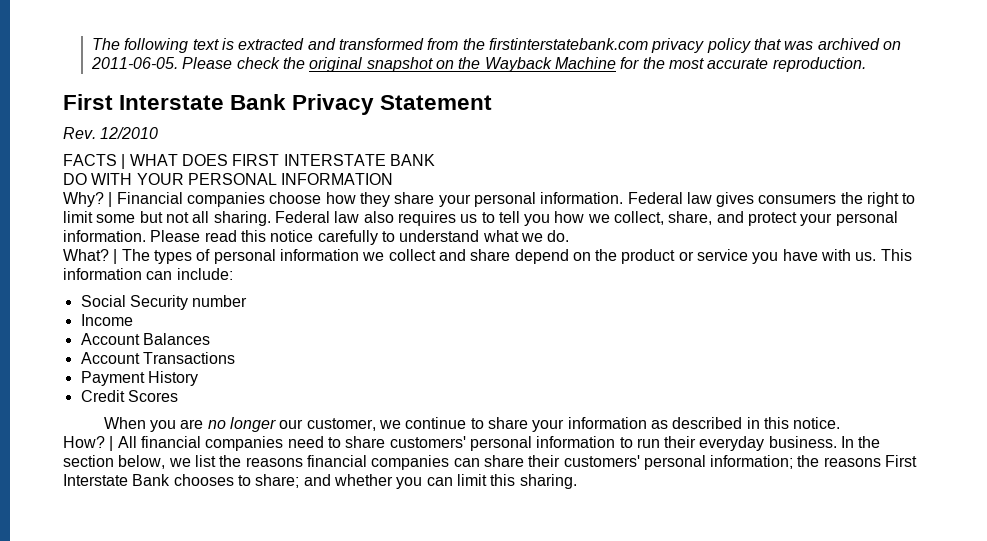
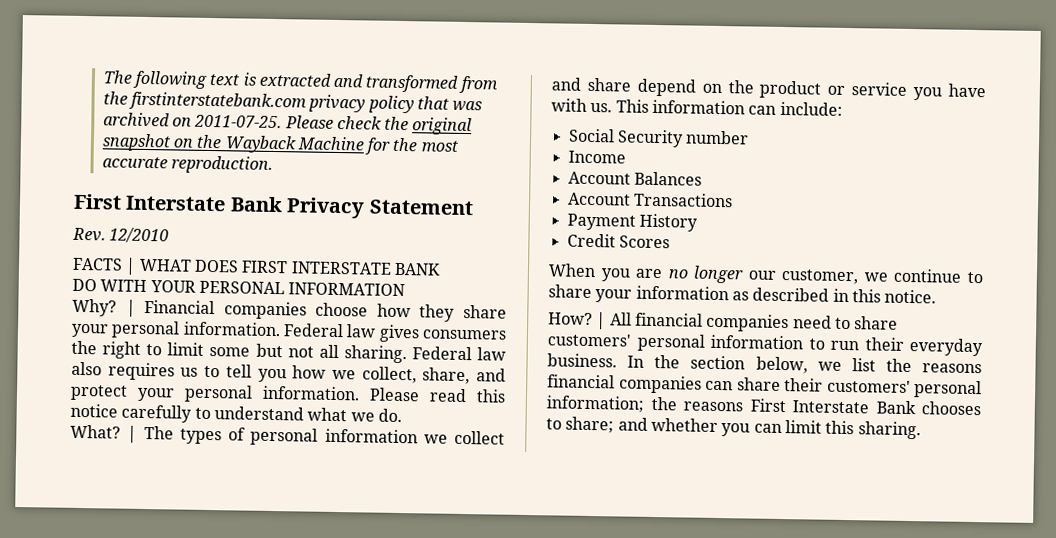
- The following text is extracted and transformed from the firstinterstatebank.com privacy policy that was archived on 2011-06-05.
+ The following text is extracted and transformed from the firstinterstatebank.com privacy policy that was archived on 2011-07-25.

